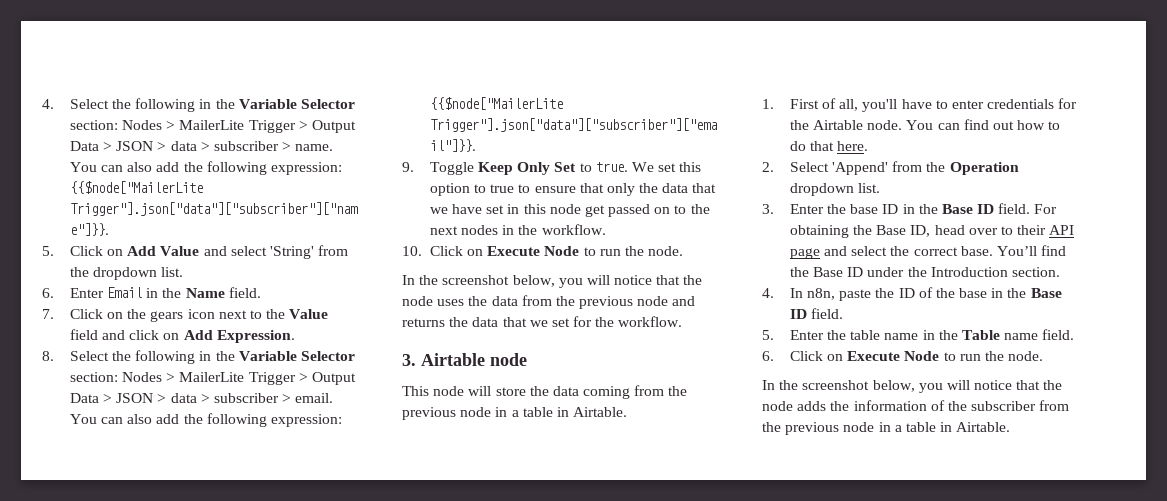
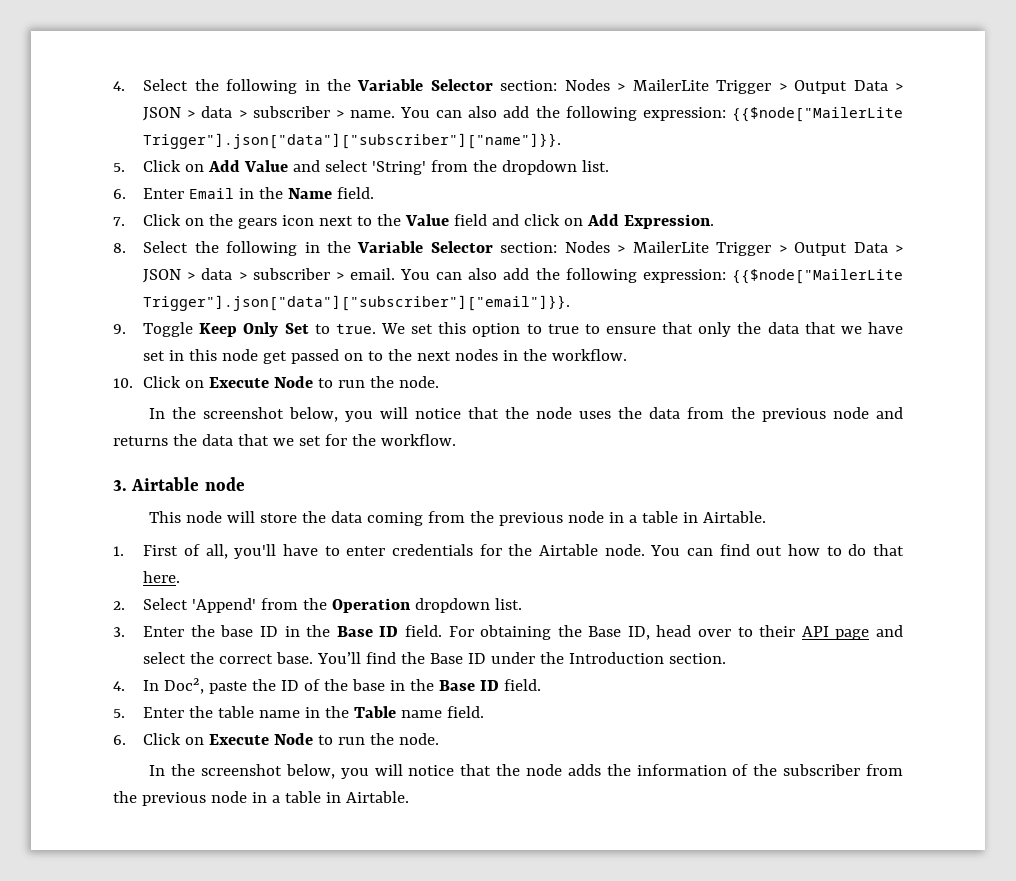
- 4. In n8n, paste the ID of the base in the Base ID field.
+ 4. In Doc², paste the ID of the base in the Base ID field.

